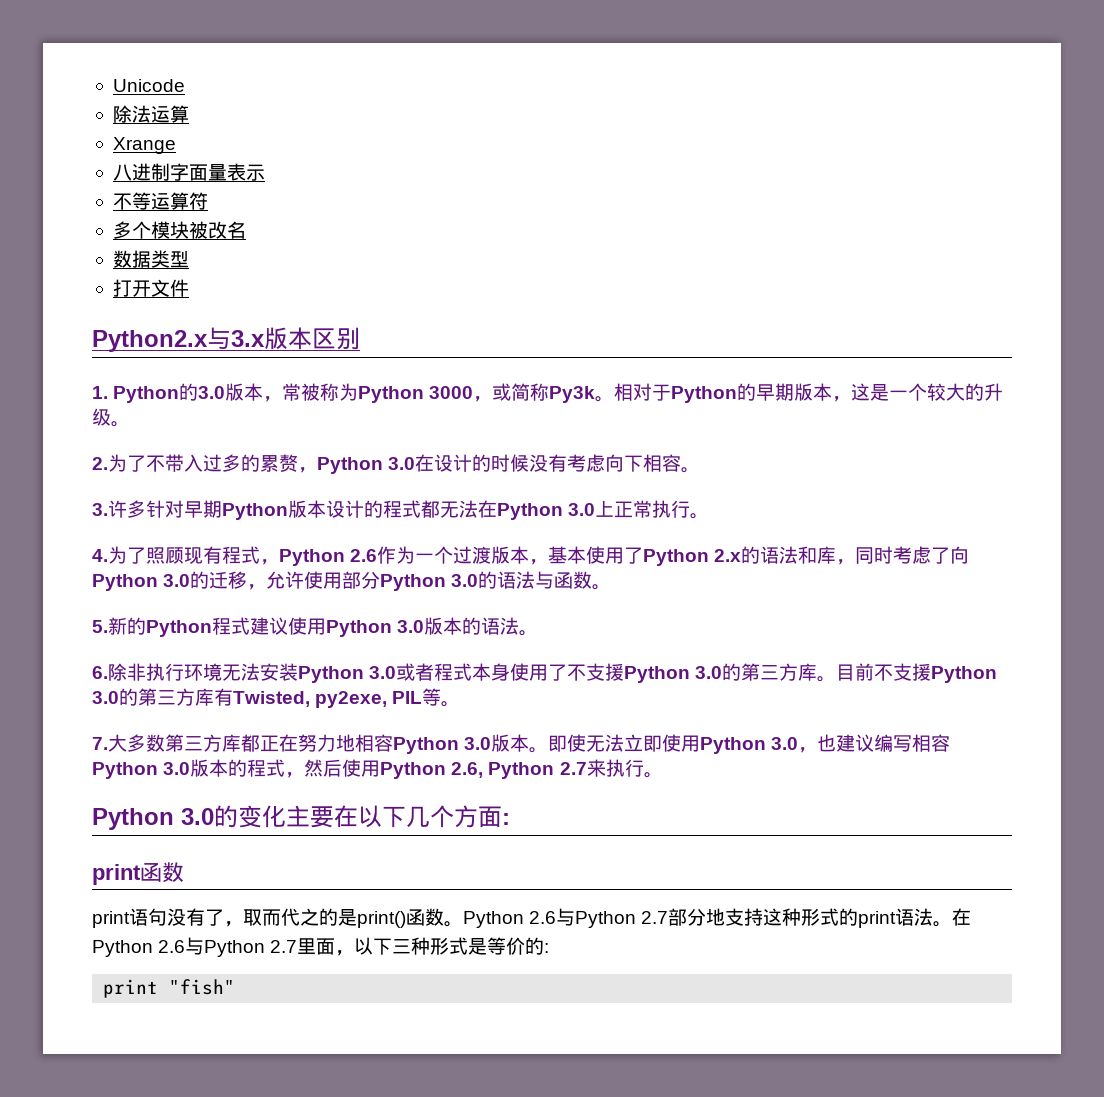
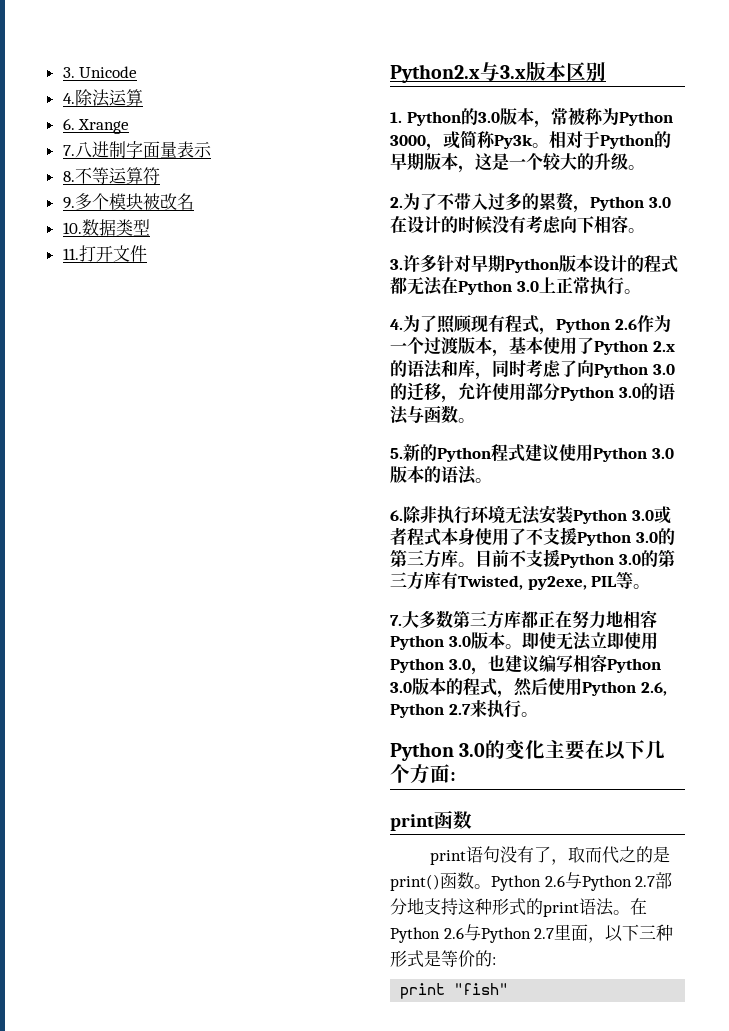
- Unicode
+ 3. Unicode
- 除法运算
+ 4.除法运算
- Xrange
+ 6. Xrange
- 八进制字面量表示
+ 7.八进制字面量表示
- 不等运算符
+ 8.不等运算符
- 多个模块被改名
+ 9.多个模块被改名
- 数据类型
+ 10.数据类型
- 打开文件
+ 11.打开文件

